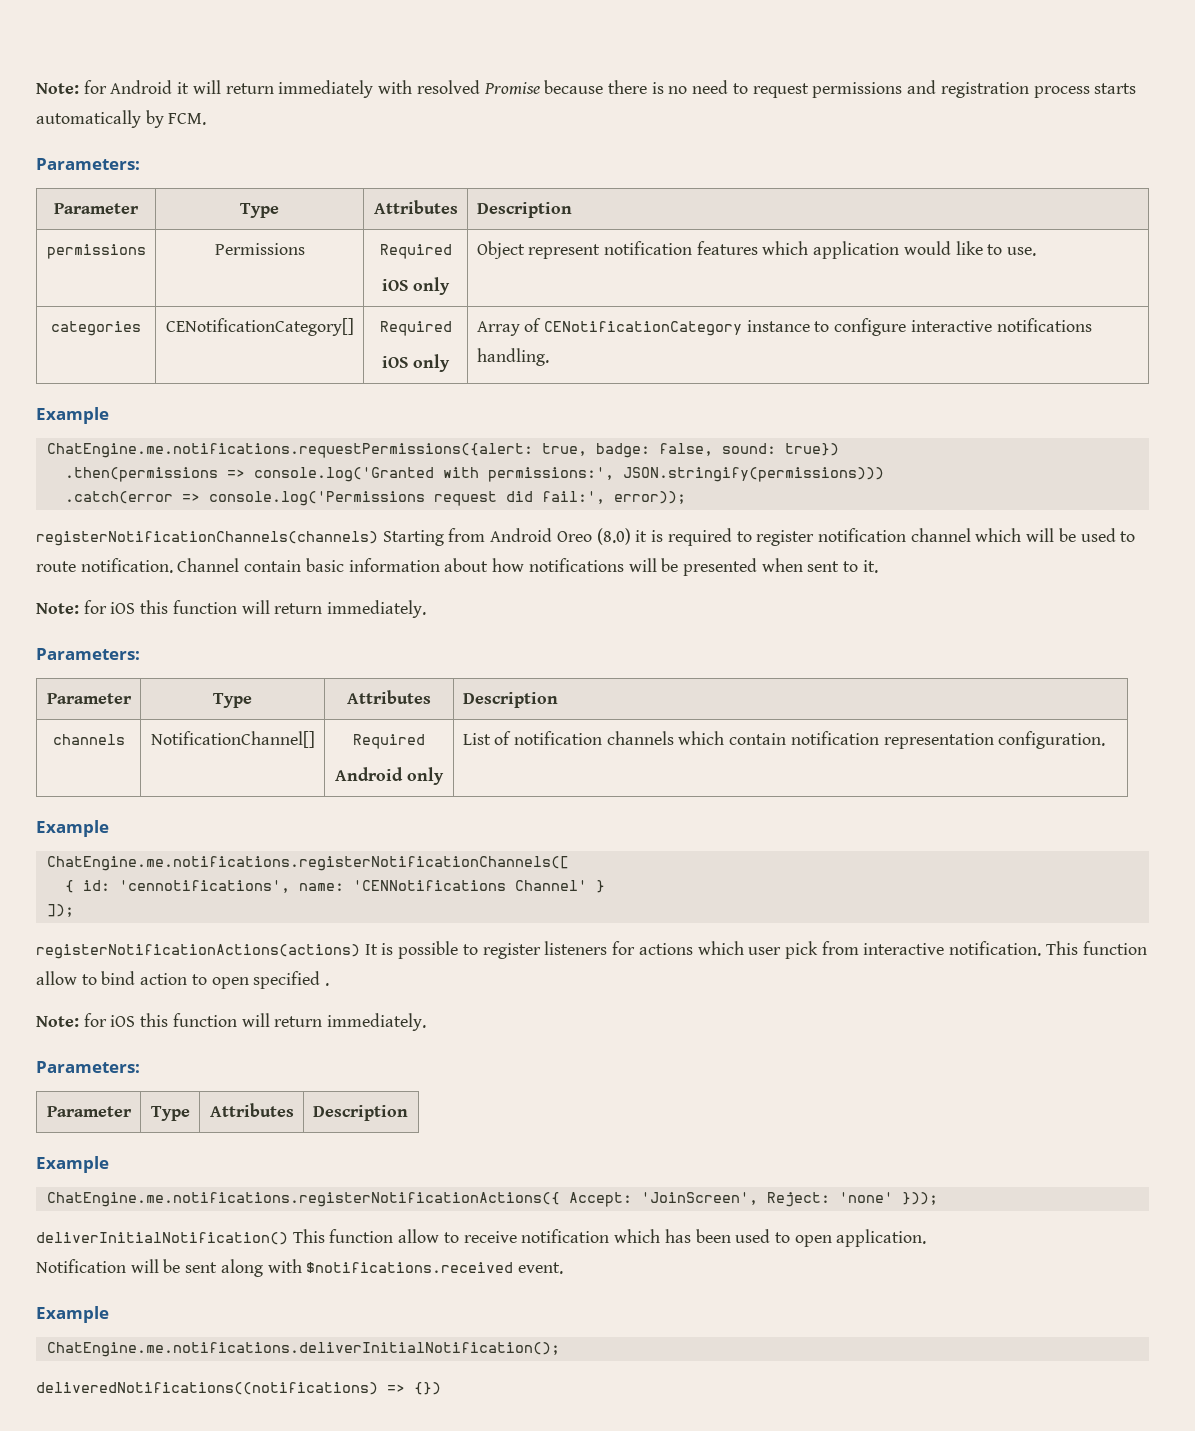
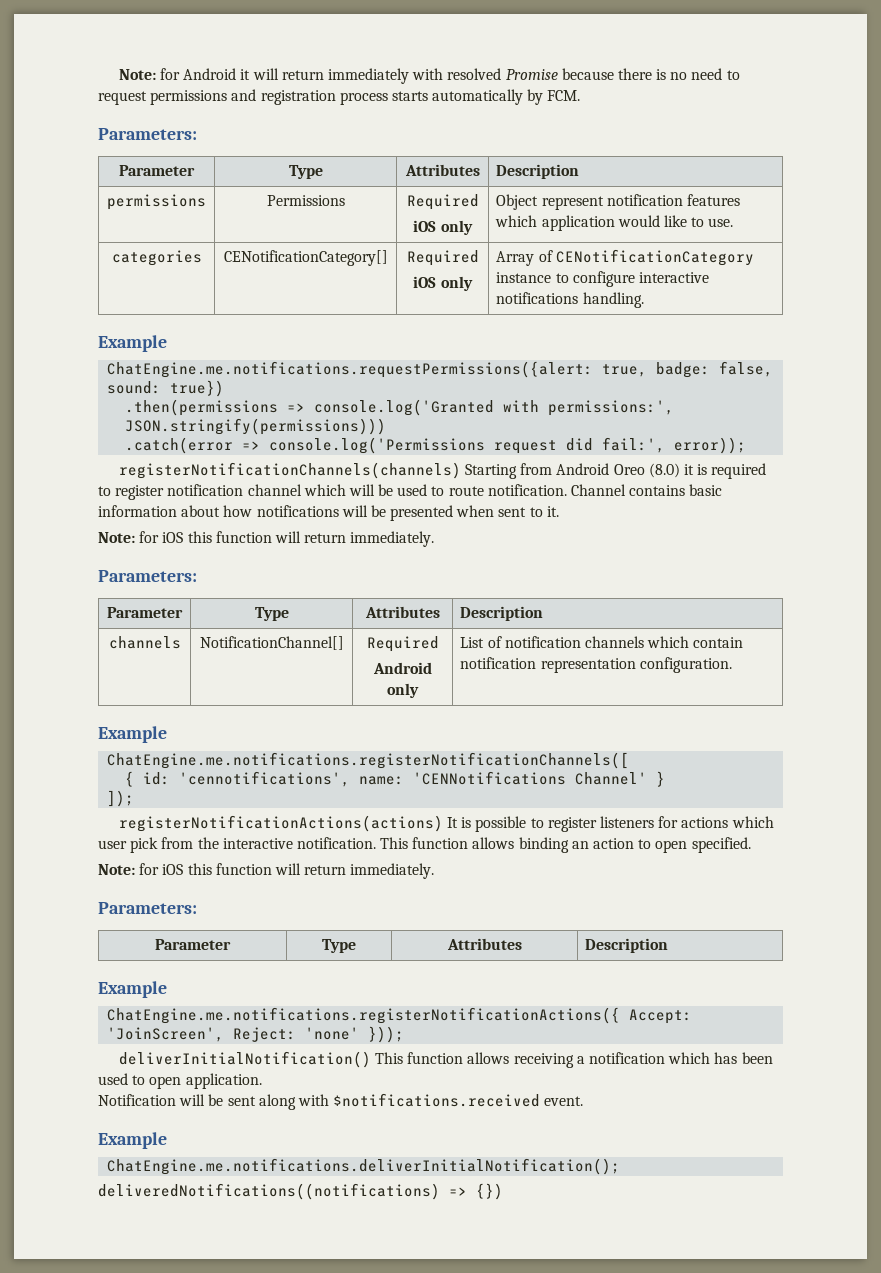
- Channel contain basic information about how notifications will be presented when sent to it.
+ Channel contains basic information about how notifications will be presented when sent to it.
- registerNotificationActions(actions) It is possible to register listeners for actions which user pick from interactive notification.
+ registerNotificationActions(actions) It is possible to register listeners for actions which user pick from the interactive notification.
- This function allow to bind action to open specified .
+ This function allows binding an action to open specified.
- deliverInitialNotification() This function allow to receive notification which has been used to open application.
+ deliverInitialNotification() This function allows receiving a notification which has been used to open application.

